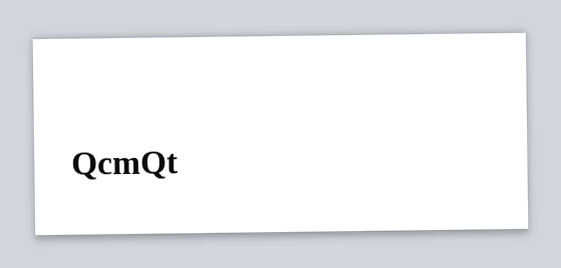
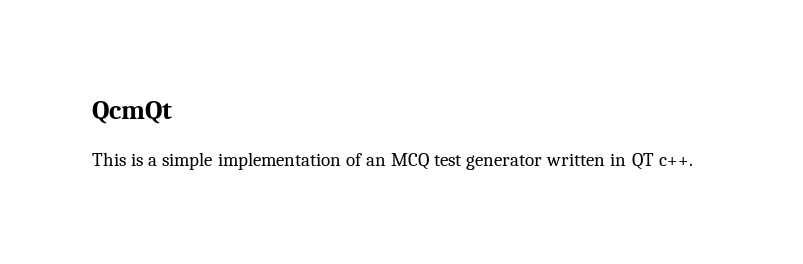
+ This is a simple implementation of an MCQ test generator written in QT c++.

